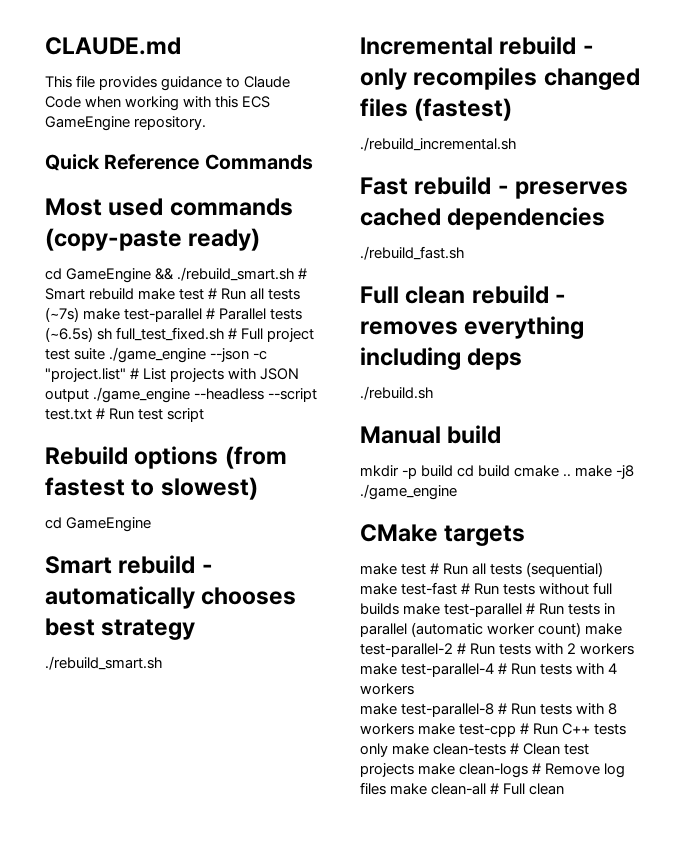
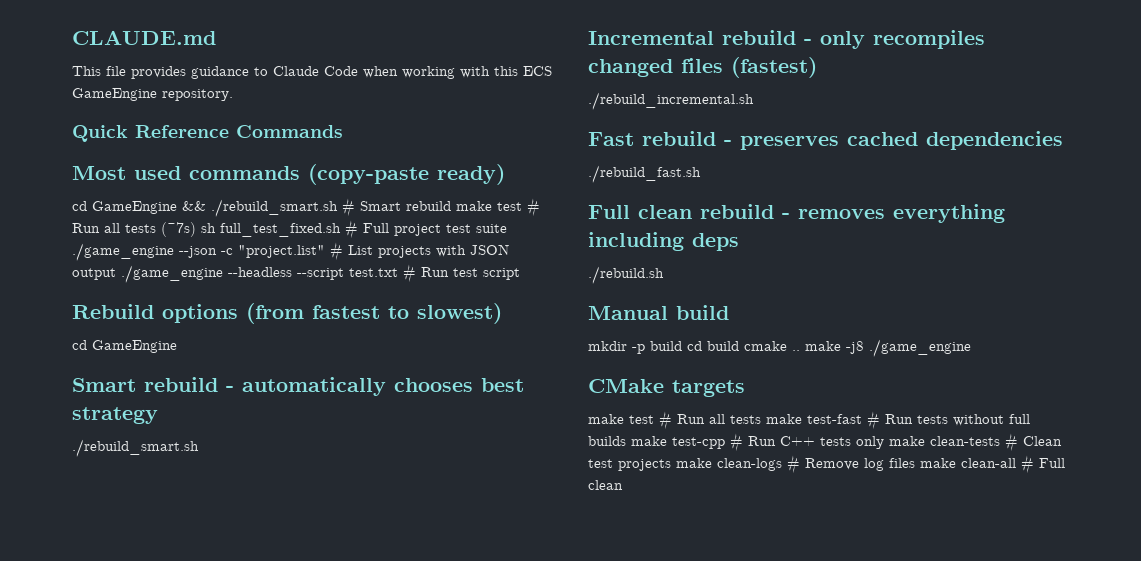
- cd GameEngine && ./rebuild_smart.sh # Smart rebuild make test # Run all tests (~7s) make test-parallel # Parallel tests (~6.5s) sh full_test_fixed.sh # Full project test suite ./game_engine --json -c "project.list" # List projects with JSON output ./game_engine --headless --script test.txt # Run test script
+ cd GameEngine && ./rebuild_smart.sh # Smart rebuild make test # Run all tests (~7s) sh full_test_fixed.sh # Full project test suite ./game_engine --json -c "project.list" # List projects with JSON output ./game_engine --headless --script test.txt # Run test script
- make test # Run all tests (sequential) make test-fast # Run tests without full builds make test-parallel # Run tests in parallel (automatic worker count) make test-parallel-2 # Run tests with 2 workers make test-parallel-4 # Run tests with 4 workers
- make test-parallel-8 # Run tests with 8 workers make test-cpp # Run C++ tests only make clean-tests # Clean test projects make clean-logs # Remove log files make clean-all # Full clean
+ make test # Run all tests make test-fast # Run tests without full builds make test-cpp # Run C++ tests only make clean-tests # Clean test projects make clean-logs # Remove log files make clean-all # Full clean

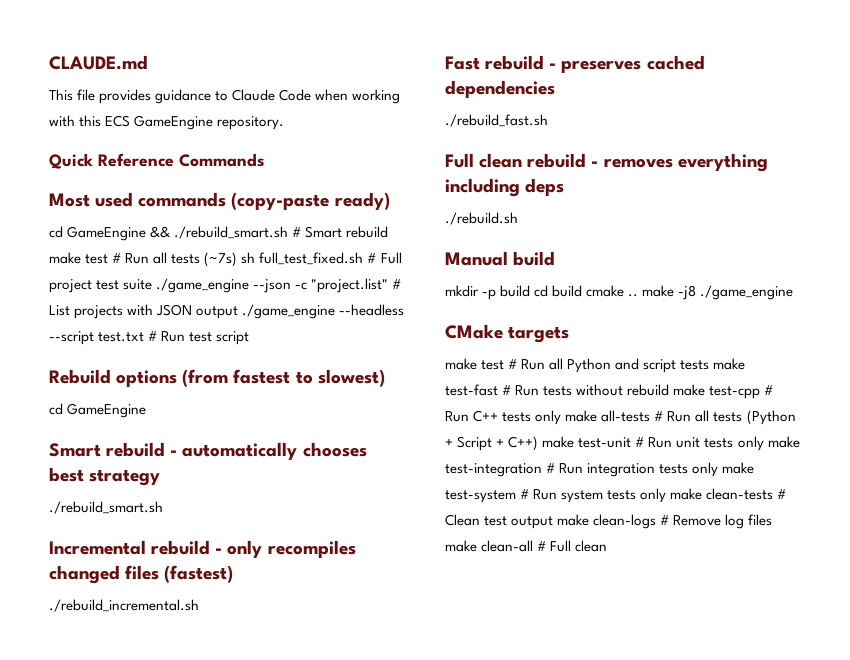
- make test # Run all tests make test-fast # Run tests without full builds make test-cpp # Run C++ tests only make clean-tests # Clean test projects make clean-logs # Remove log files make clean-all # Full clean
+ make test # Run all Python and script tests make test-fast # Run tests without rebuild make test-cpp # Run C++ tests only make all-tests # Run all tests (Python + Script + C++) make test-unit # Run unit tests only make test-integration # Run integration tests only make test-system # Run system tests only make clean-tests # Clean test output make clean-logs # Remove log files make clean-all # Full clean

